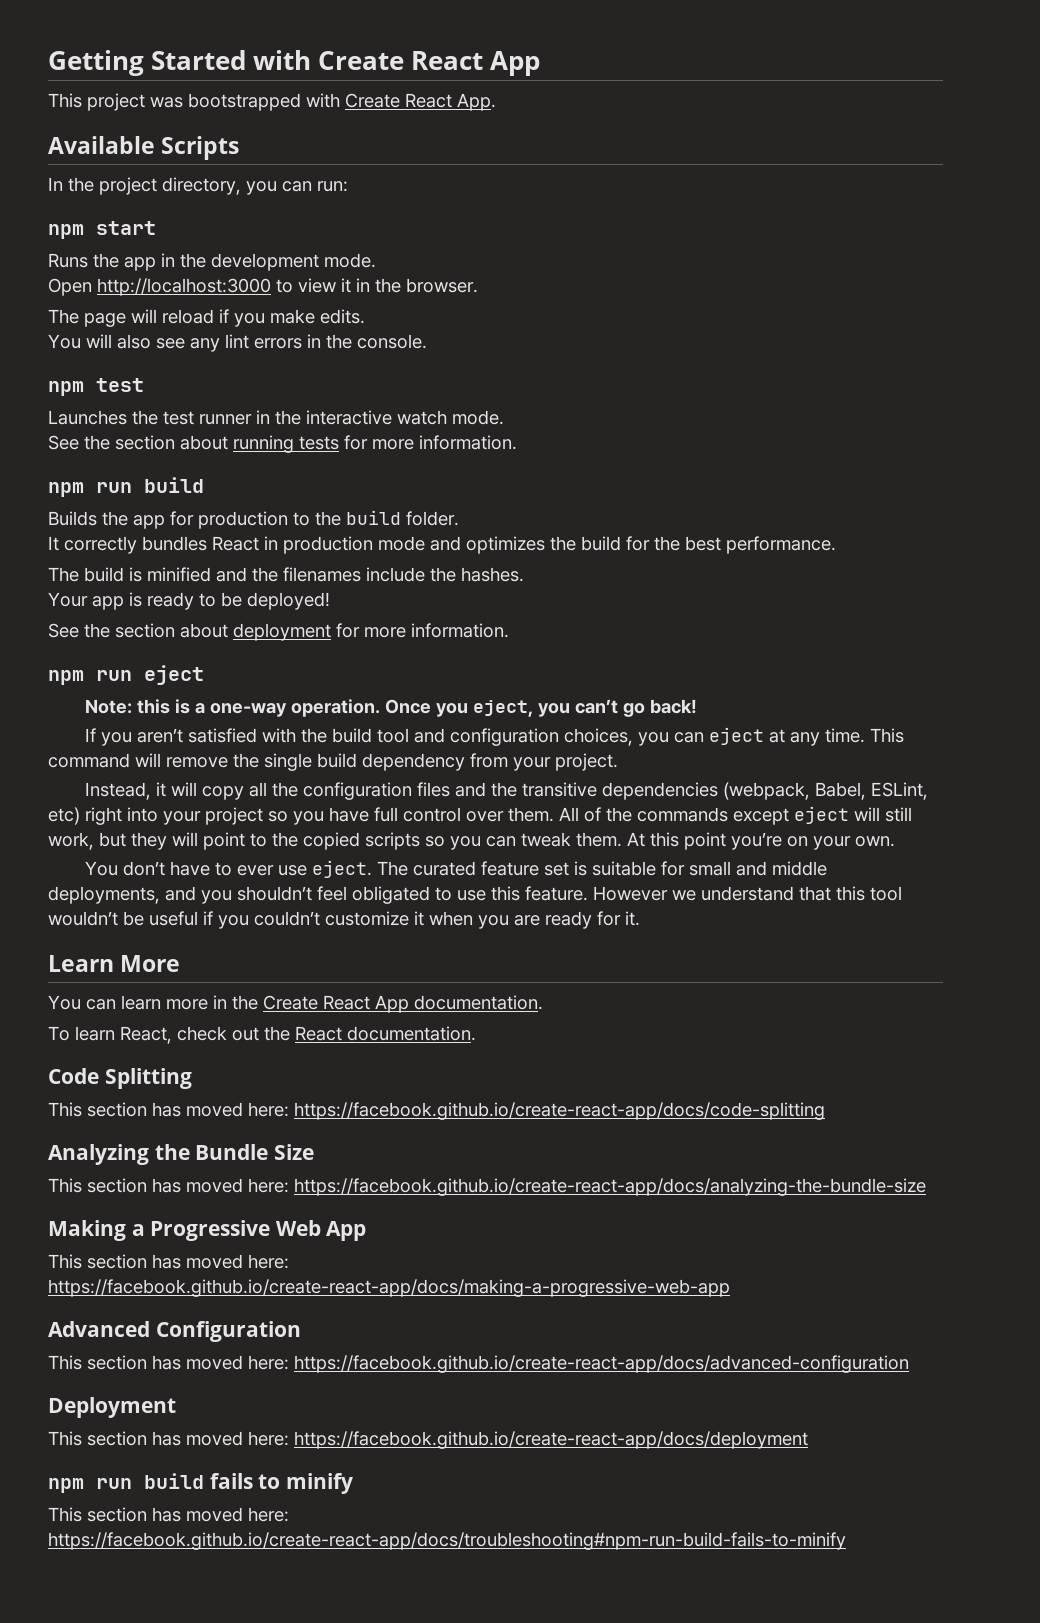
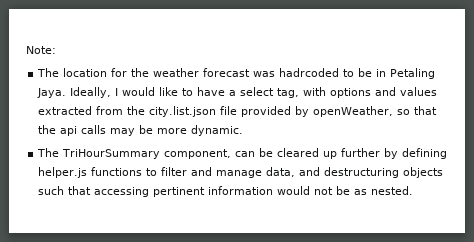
- Getting Started with Create React App
- This project was bootstrapped with Create React App.
- Available Scripts
- In the project directory, you can run:
- npm start
- Runs the app in the development mode.
- Open http://localhost:3000 to view it in the browser.
- The page will reload if you make edits.
- You will also see any lint errors in the console.
- npm test
- Launches the test runner in the interactive watch mode.
- See the section about running tests for more information.
- npm run build
- Builds the app for production to the build folder.
- It correctly bundles React in production mode and optimizes the build for the best performance.
- The build is minified and the filenames include the hashes.
- Your app is ready to be deployed!
- See the section about deployment for more information.
- npm run eject
- Note: this is a one-way operation. Once you eject, you can’t go back!
- If you aren’t satisfied with the build tool and configuration choices, you can eject at any time. This command will remove the single build dependency from your project.
- Instead, it will copy all the configuration files and the transitive dependencies (webpack, Babel, ESLint, etc) right into your project so you have full control over them. All of the commands except eject will still work, but they will point to the copied scripts so you can tweak them. At this point you’re on your own.
- You don’t have to ever use eject. The curated feature set is suitable for small and middle deployments, and you shouldn’t feel obligated to use this feature. However we understand that this tool wouldn’t be useful if you couldn’t customize it when you are ready for it.
- Learn More
- You can learn more in the Create React App documentation.
- To learn React, check out the React documentation.
- Code Splitting
- This section has moved here: https://facebook.github.io/create-react-app/docs/code-splitting
- Analyzing the Bundle Size
- This section has moved here: https://facebook.github.io/create-react-app/docs/analyzing-the-bundle-size
- Making a Progressive Web App
- This section has moved here: https://facebook.github.io/create-react-app/docs/making-a-progressive-web-app
- Advanced Configuration
- This section has moved here: https://facebook.github.io/create-react-app/docs/advanced-configuration
- Deployment
- This section has moved here: https://facebook.github.io/create-react-app/docs/deployment
- npm run build fails to minify
- This section has moved here: https://facebook.github.io/create-react-app/docs/troubleshooting#npm-run-build-fails-to-minify
+ Note:
+ The location for the weather forecast was hadrcoded to be in Petaling Jaya. Ideally, I would like to have a select tag, with options and values extracted from the city.list.json file provided by openWeather, so that the api calls may be more dynamic.
+ The TriHourSummary component, can be cleared up further by defining helper.js functions to filter and manage data, and destructuring objects such that accessing pertinent information would not be as nested.

